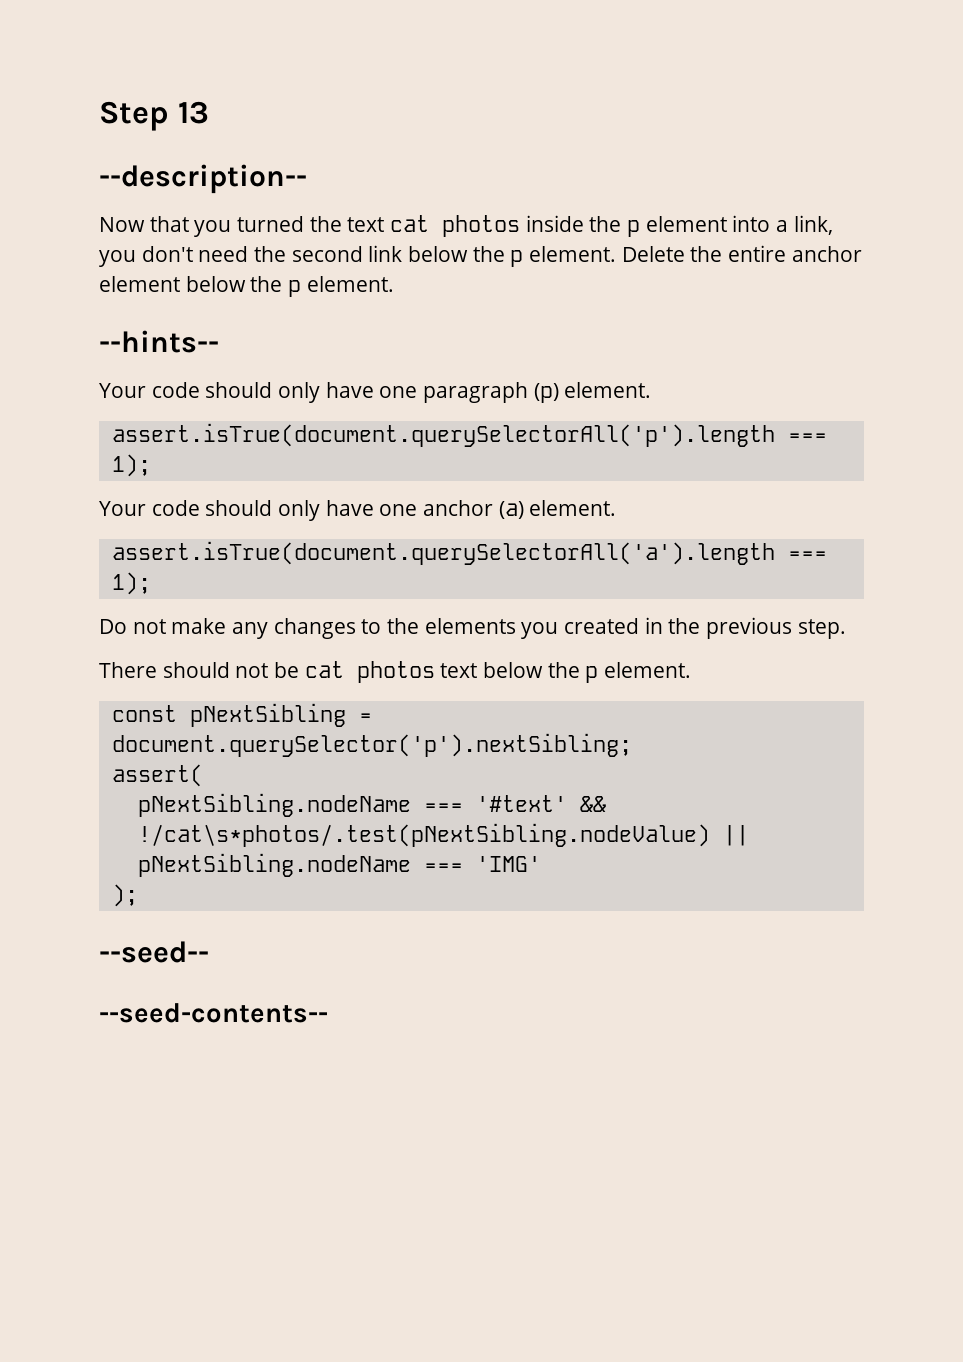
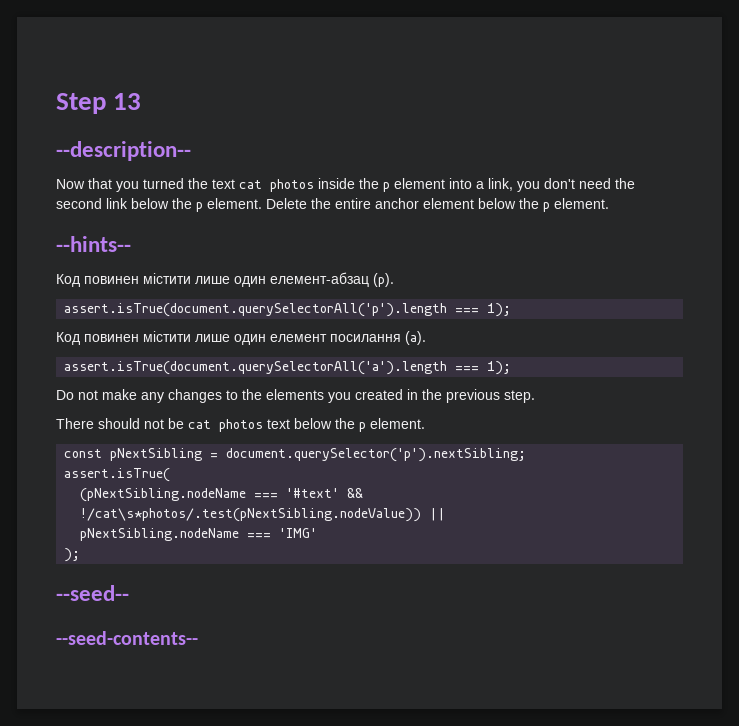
- Your code should only have one paragraph (p) element.
+ Код повинен містити лише один елемент-абзац (p).
  assert.isTrue(document.querySelectorAll('p').length === 1);
- Your code should only have one anchor (a) element.
+ Код повинен містити лише один елемент посилання (a).
- assert(
- pNextSibling.nodeName === '#text' && !/cat\s*photos/.test(pNextSibling.nodeValue) ||
+ assert.isTrue(
+ (pNextSibling.nodeName === '#text' && !/cat\s*photos/.test(pNextSibling.nodeValue)) ||

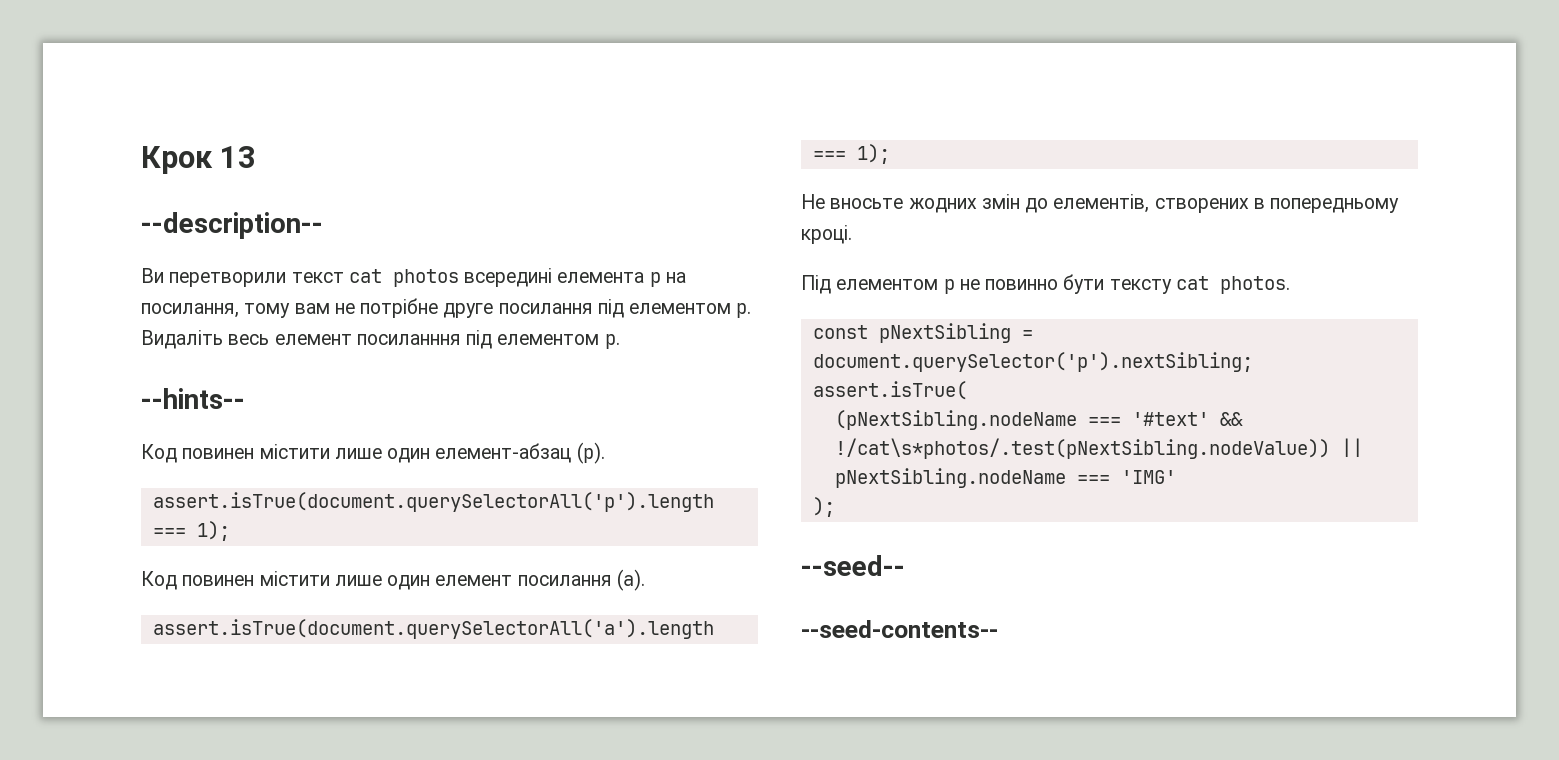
- Step 13
+ Крок 13
- Now that you turned the text cat photos inside the p element into a link, you don't need the second link below the p element. Delete the entire anchor element below the p element.
+ Ви перетворили текст cat photos всередині елемента p на посилання, тому вам не потрібне друге посилання під елементом p. Видаліть весь елемент посиланння під елементом p.
- Do not make any changes to the elements you created in the previous step.
- There should not be cat photos text below the p element.
+ Не вносьте жодних змін до елементів, створених в попередньому кроці.
+ Під елементом p не повинно бути тексту cat photos.

